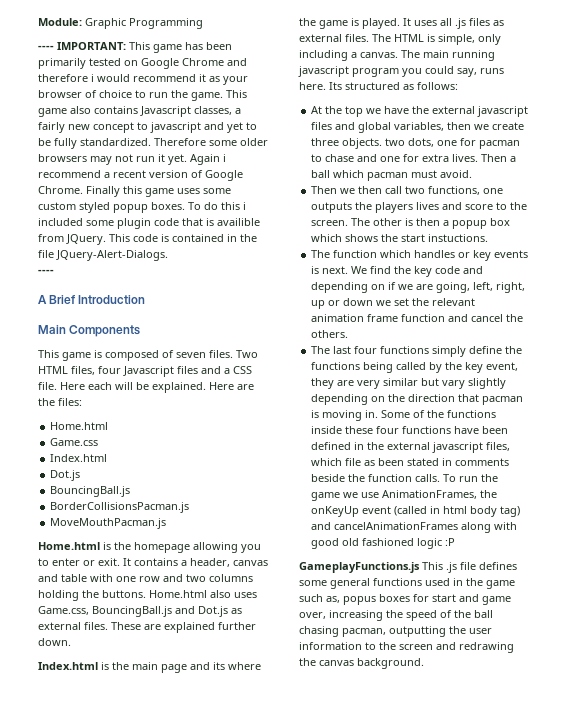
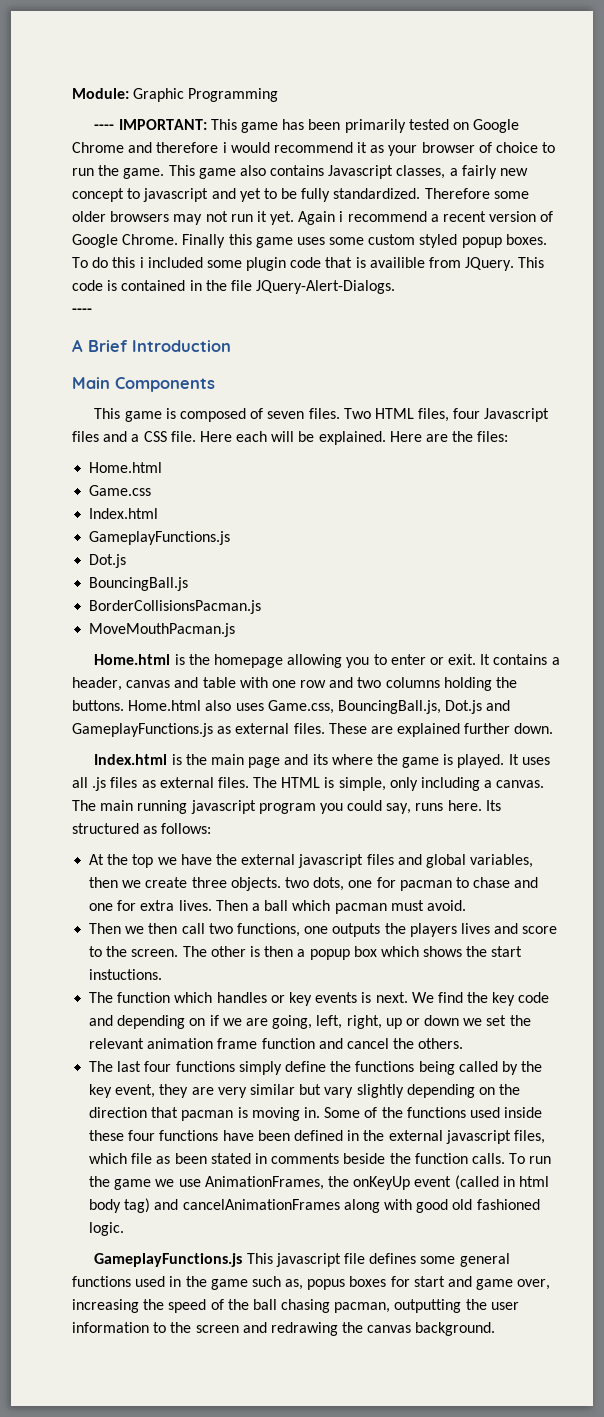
  Game.css
  Index.html
+ GameplayFunctions.js
- Home.html also uses Game.css, BouncingBall.js and Dot.js as external files.
+ Home.html also uses Game.css, BouncingBall.js, Dot.js and GameplayFunctions.js as external files.
- Some of the functions inside these four functions have been defined in the external javascript files, which file as been stated in comments beside the function calls.
+ Some of the functions used inside these four functions have been defined in the external javascript files, which file as been stated in comments beside the function calls.
- To run the game we use AnimationFrames, the onKeyUp event (called in html body tag) and cancelAnimationFrames along with good old fashioned logic :P
+ To run the game we use AnimationFrames, the onKeyUp event (called in html body tag) and cancelAnimationFrames along with good old fashioned logic.
- GameplayFunctions.js This .js file defines some general functions used in the game such as, popus boxes for start and game over, increasing the speed of the ball chasing pacman, outputting the user information to the screen and redrawing the canvas background.
+ GameplayFunctions.js This javascript file defines some general functions used in the game such as, popus boxes for start and game over, increasing the speed of the ball chasing pacman, outputting the user information to the screen and redrawing the canvas background.

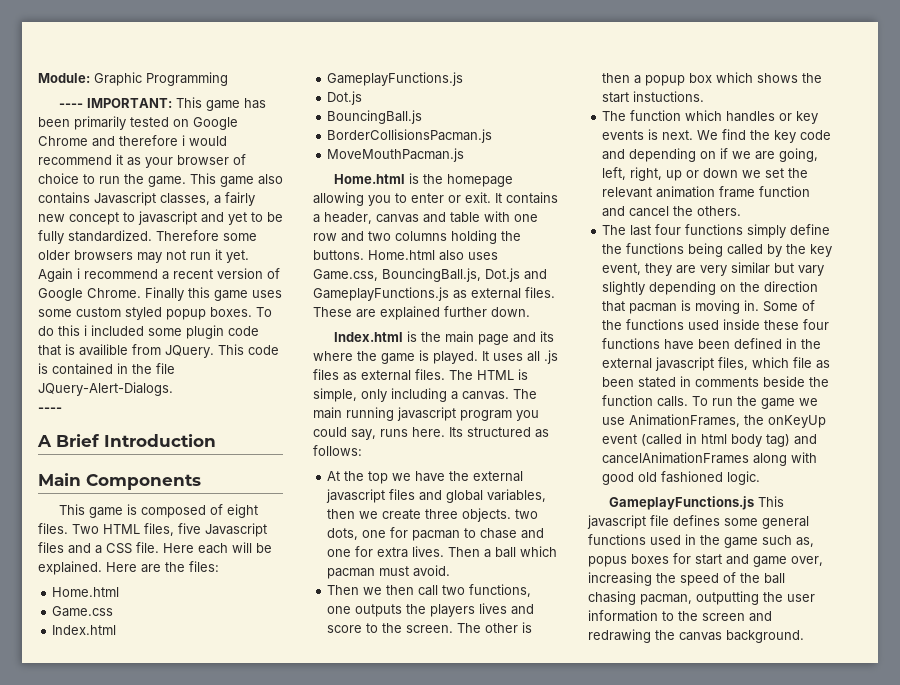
- This game is composed of seven files.
+ This game is composed of eight files.
- Two HTML files, four Javascript files and a CSS file.
+ Two HTML files, five Javascript files and a CSS file.

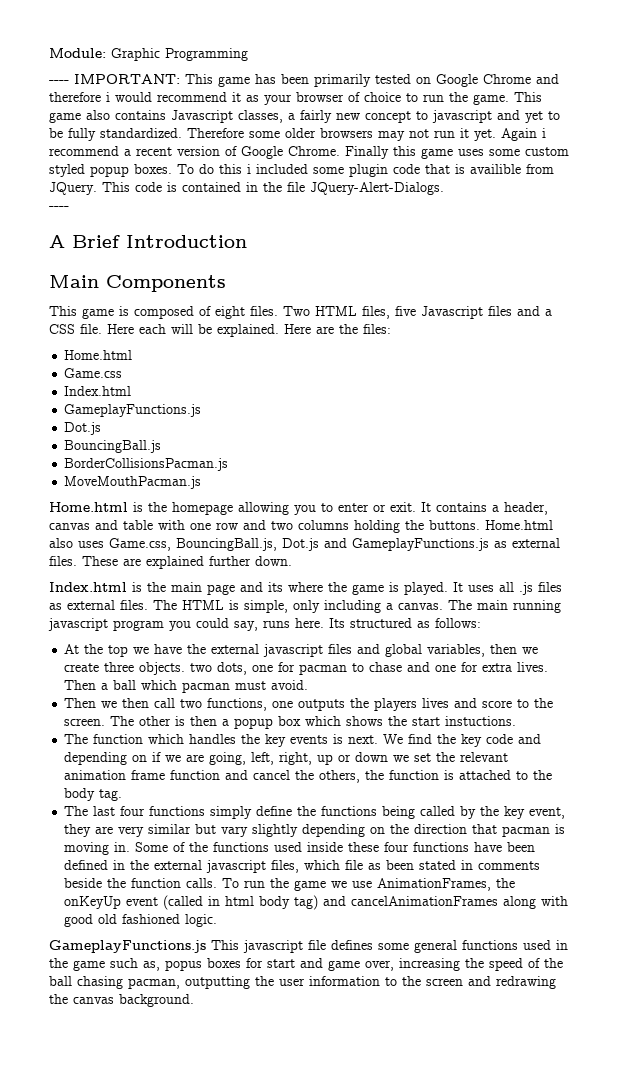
- The function which handles or key events is next.
+ The function which handles the key events is next.
- We find the key code and depending on if we are going, left, right, up or down we set the relevant animation frame function and cancel the others.
+ We find the key code and depending on if we are going, left, right, up or down we set the relevant animation frame function and cancel the others, the function is attached to the body tag.

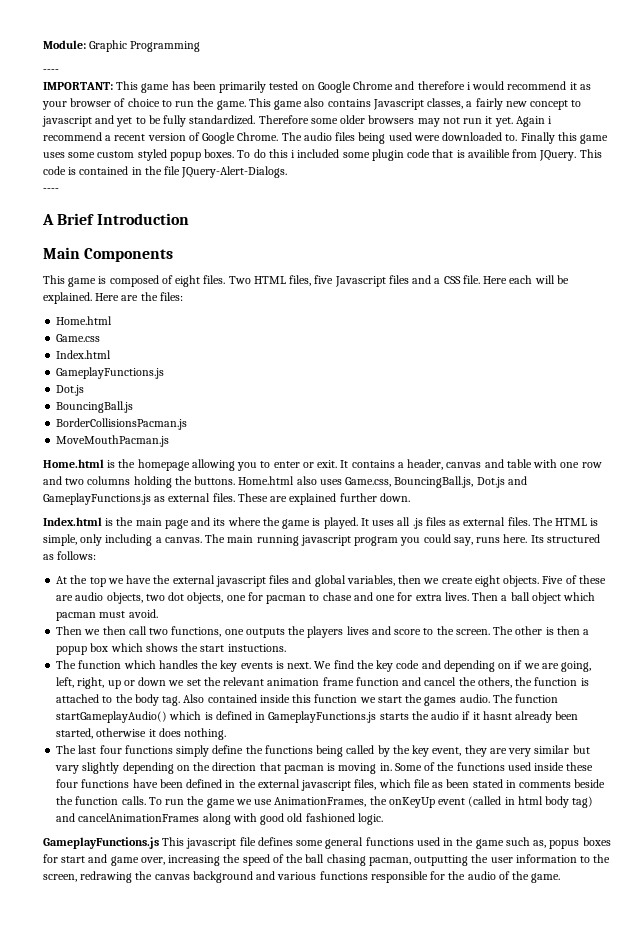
  Module: Graphic Programming
- ---- IMPORTANT: This game has been primarily tested on Google Chrome and therefore i would recommend it as your browser of choice to run the game.
+ ----
+ IMPORTANT: This game has been primarily tested on Google Chrome and therefore i would recommend it as your browser of choice to run the game.
+ The audio files being used were downloaded to.
- At the top we have the external javascript files and global variables, then we create three objects. two dots, one for pacman to chase and one for extra lives.
+ At the top we have the external javascript files and global variables, then we create eight objects. Five of these are audio objects, two dot objects, one for pacman to chase and one for extra lives.
- Then a ball which pacman must avoid.
+ Then a ball object which pacman must avoid.
+ Also contained inside this function we start the games audio. The function startGameplayAudio() which is defined in GameplayFunctions.js starts the audio if it hasnt already been started, otherwise it does nothing.
- GameplayFunctions.js This javascript file defines some general functions used in the game such as, popus boxes for start and game over, increasing the speed of the ball chasing pacman, outputting the user information to the screen and redrawing the canvas background.
+ GameplayFunctions.js This javascript file defines some general functions used in the game such as, popus boxes for start and game over, increasing the speed of the ball chasing pacman, outputting the user information to the screen, redrawing the canvas background and various functions responsible for the audio of the game.

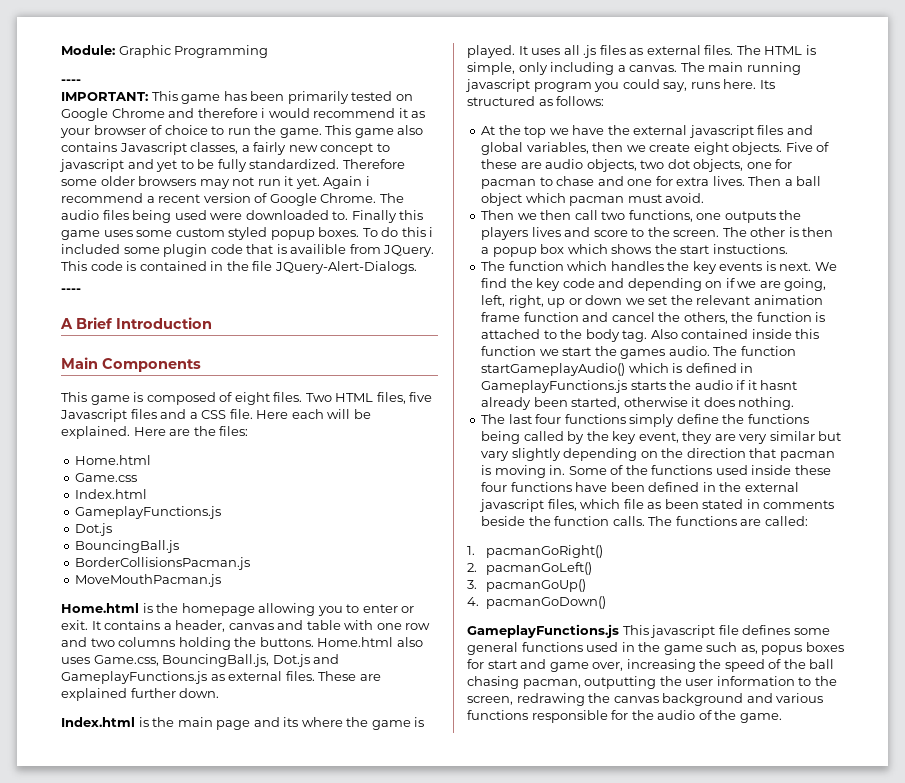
- To run the game we use AnimationFrames, the onKeyUp event (called in html body tag) and cancelAnimationFrames along with good old fashioned logic.
+ The functions are called:
+ 1. pacmanGoRight()
+ 2. pacmanGoLeft()
+ 3. pacmanGoUp()
+ 4. pacmanGoDown()

